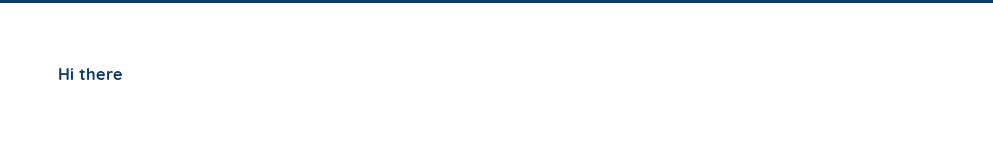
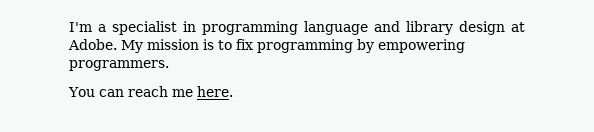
- Hi there
+ I'm a specialist in programming language and library design at Adobe. My mission is to fix programming by empowering programmers.
+ You can reach me here.

